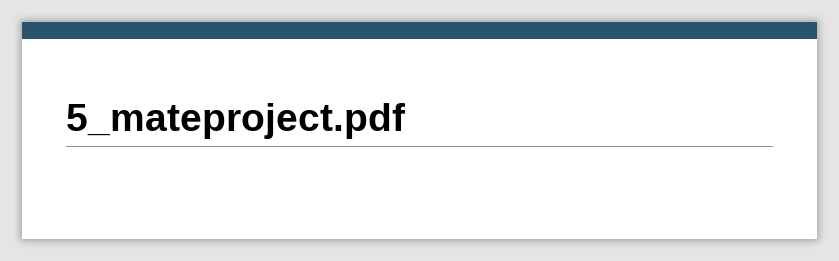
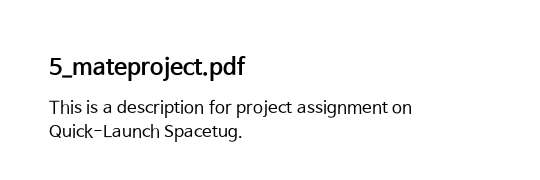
+ This is a description for project assignment on Quick-Launch Spacetug.

